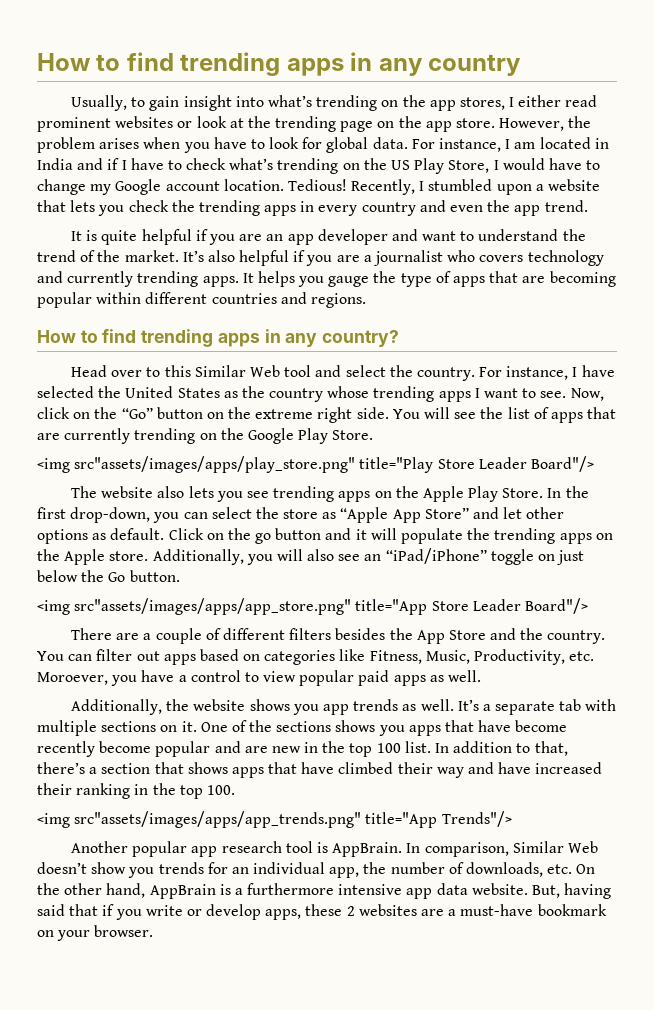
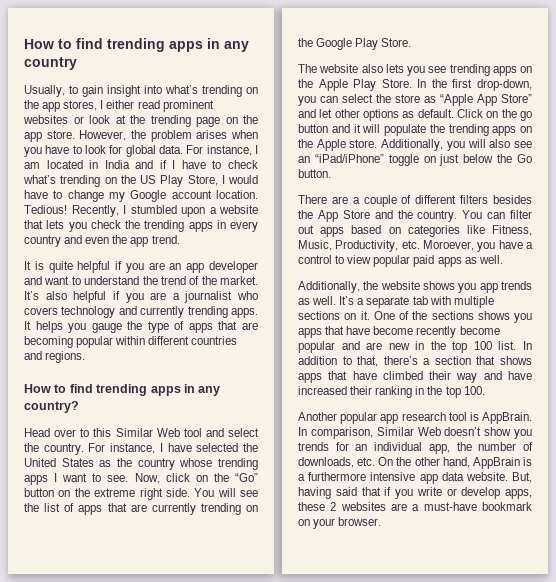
- <img src"assets/images/apps/play_store.png" title="Play Store Leader Board"/>
- <img src"assets/images/apps/app_store.png" title="App Store Leader Board"/>
- <img src"assets/images/apps/app_trends.png" title="App Trends"/>

